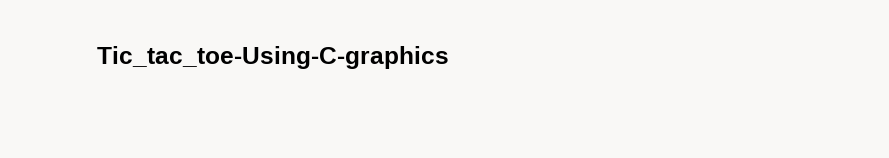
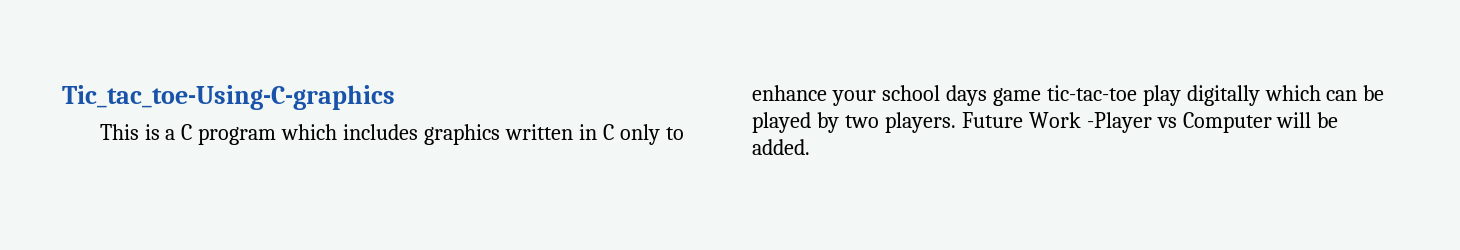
+ This is a C program which includes graphics written in C only to enhance your school days game tic-tac-toe play digitally which can be played by two players. Future Work -Player vs Computer will be added.

